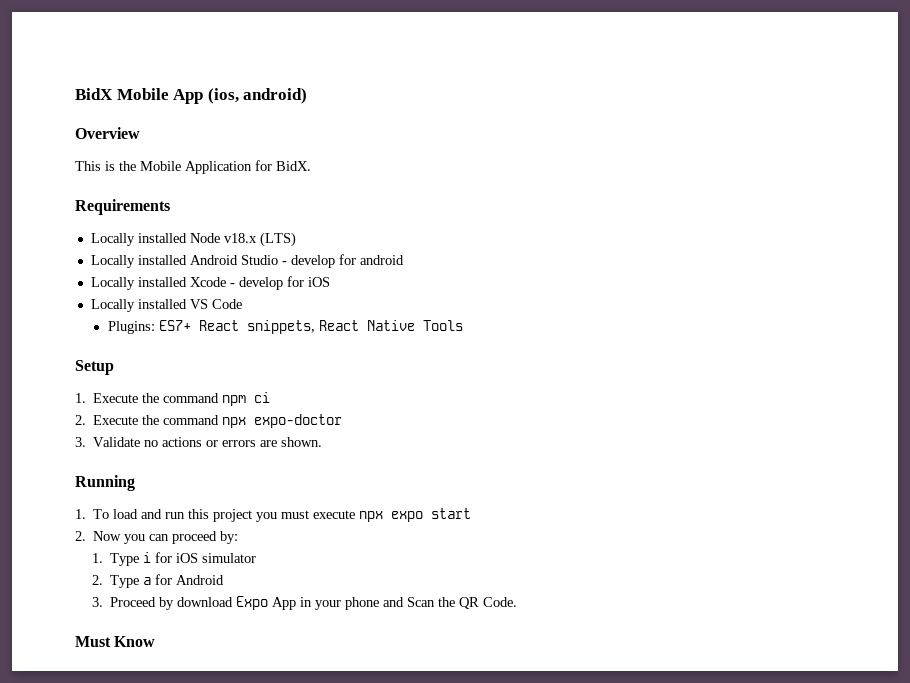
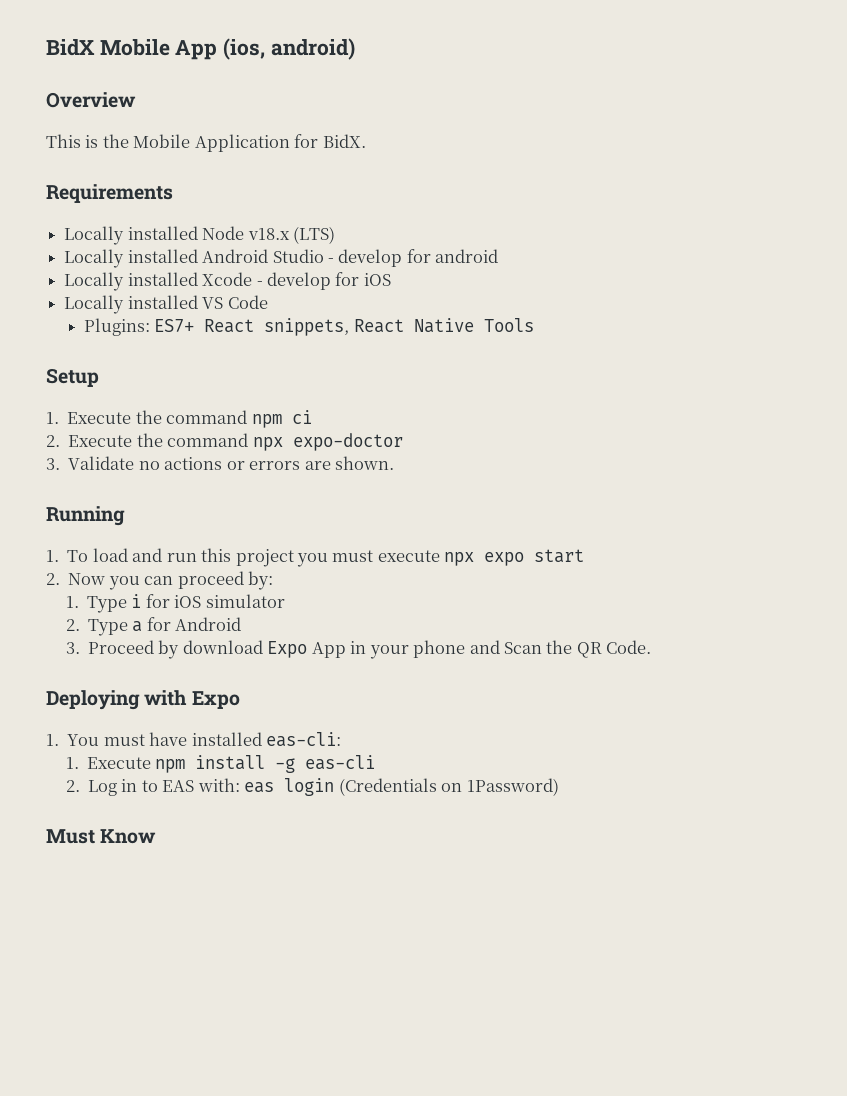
+ Deploying with Expo
+ 1. You must have installed eas-cli:
+ 1. Execute npm install -g eas-cli
+ 2. Log in to EAS with: eas login (Credentials on 1Password)

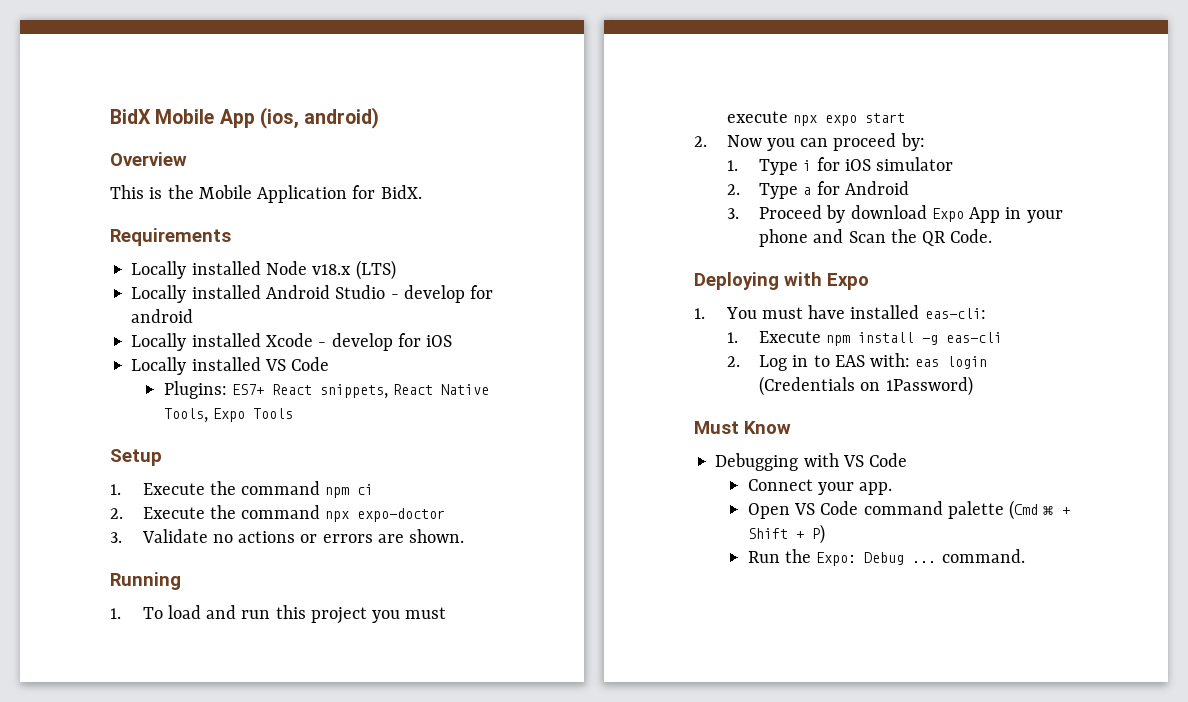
- Plugins: ES7+ React snippets, React Native Tools
+ Plugins: ES7+ React snippets, React Native Tools, Expo Tools
+ Debugging with VS Code
+ Connect your app.
+ Open VS Code command palette (Cmd ⌘ + Shift + P)
+ Run the Expo: Debug ... command.

